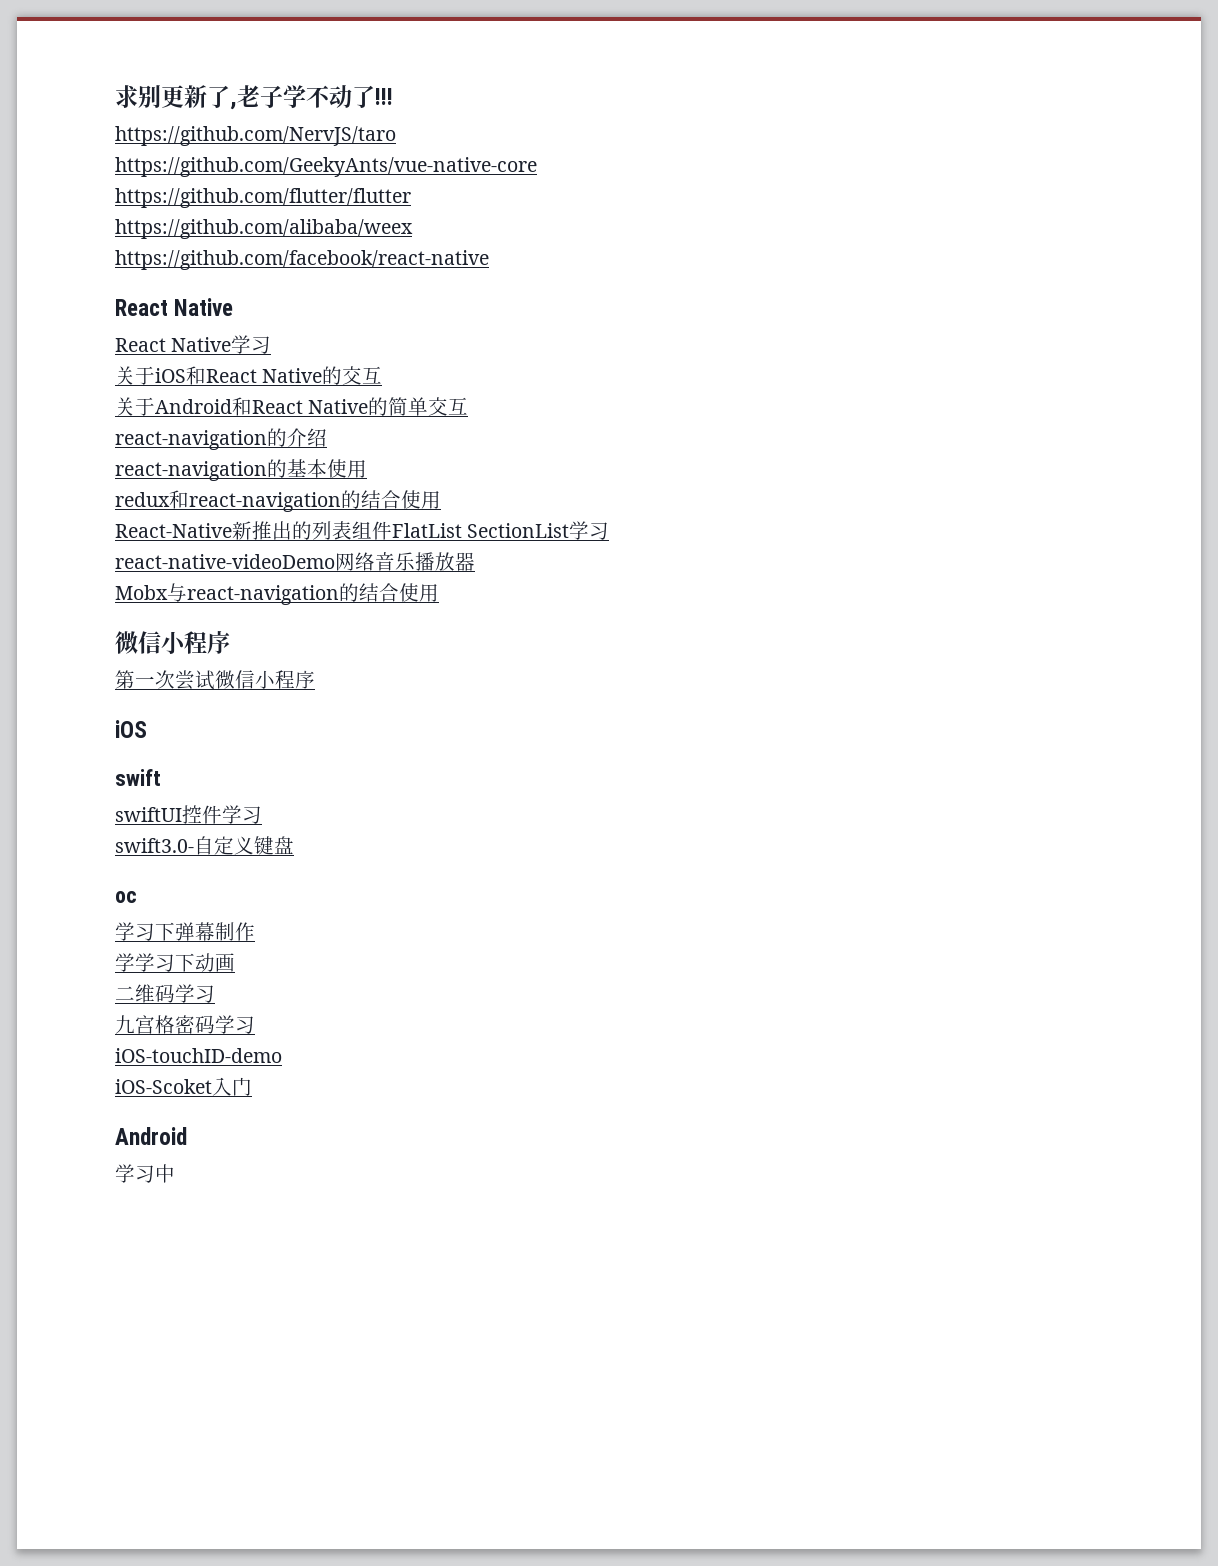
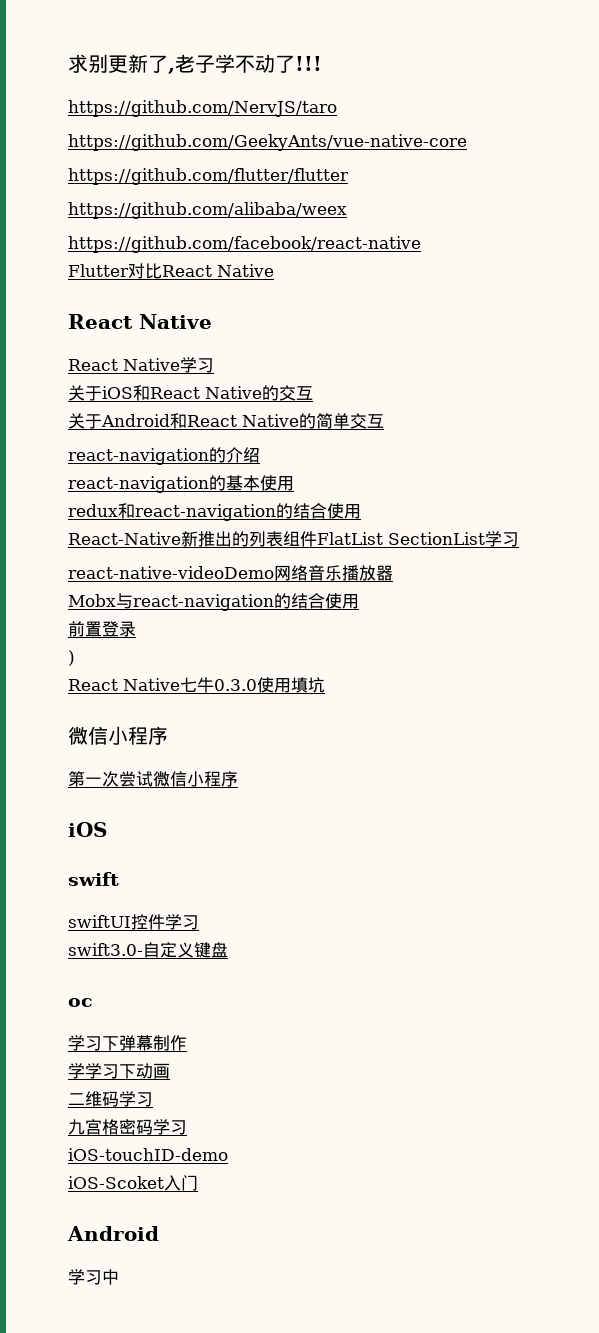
+ Flutter对比React Native
+ 前置登录
+ )
+ React Native七牛0.3.0使用填坑

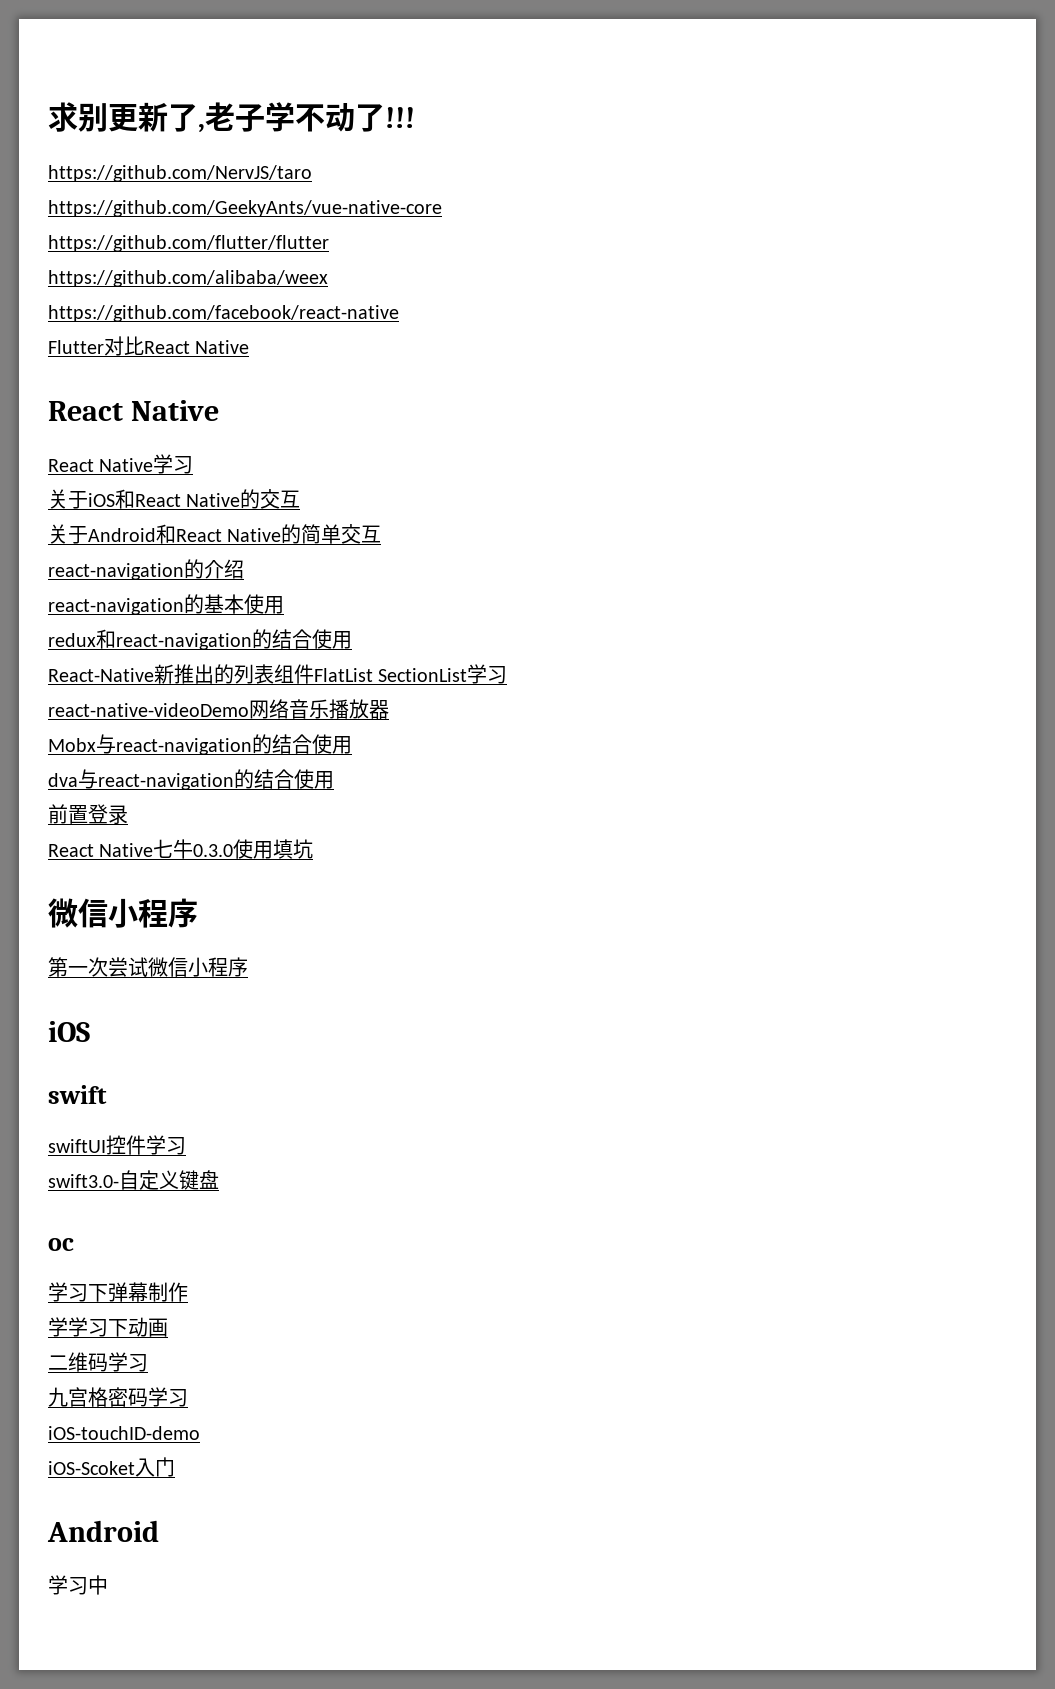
+ dva与react-navigation的结合使用
- )

